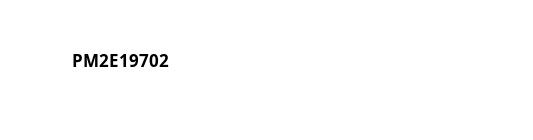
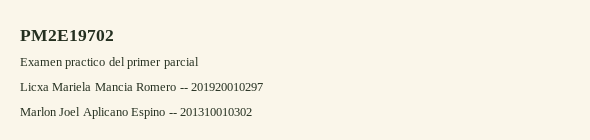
+ Examen practico del primer parcial
+ Licxa Mariela Mancia Romero -- 201920010297
+ Marlon Joel Aplicano Espino -- 201310010302

